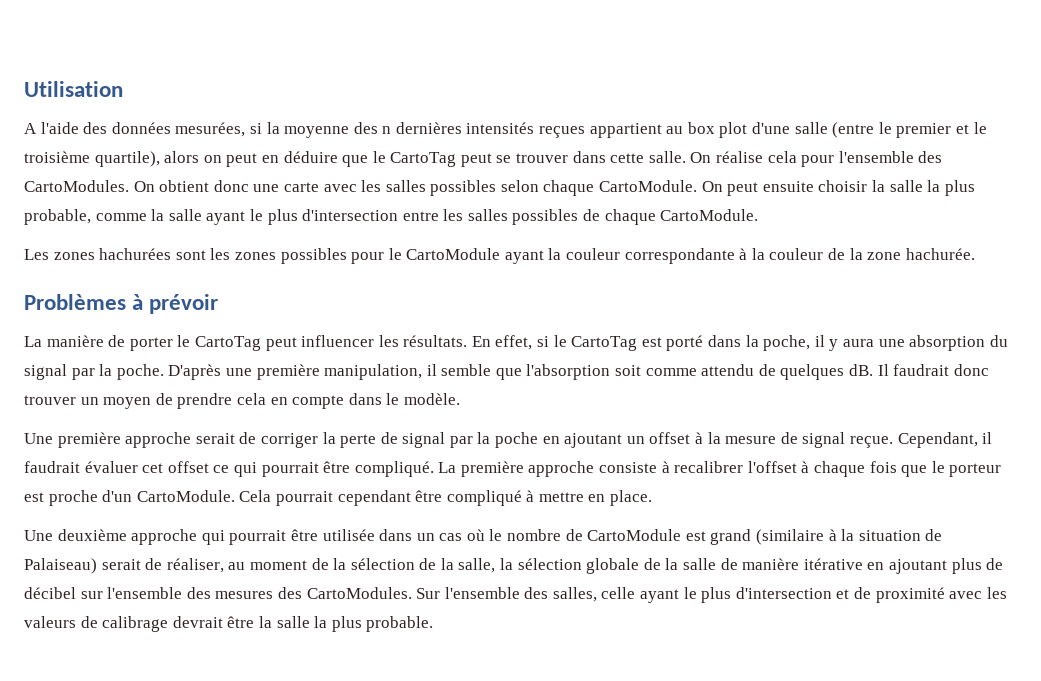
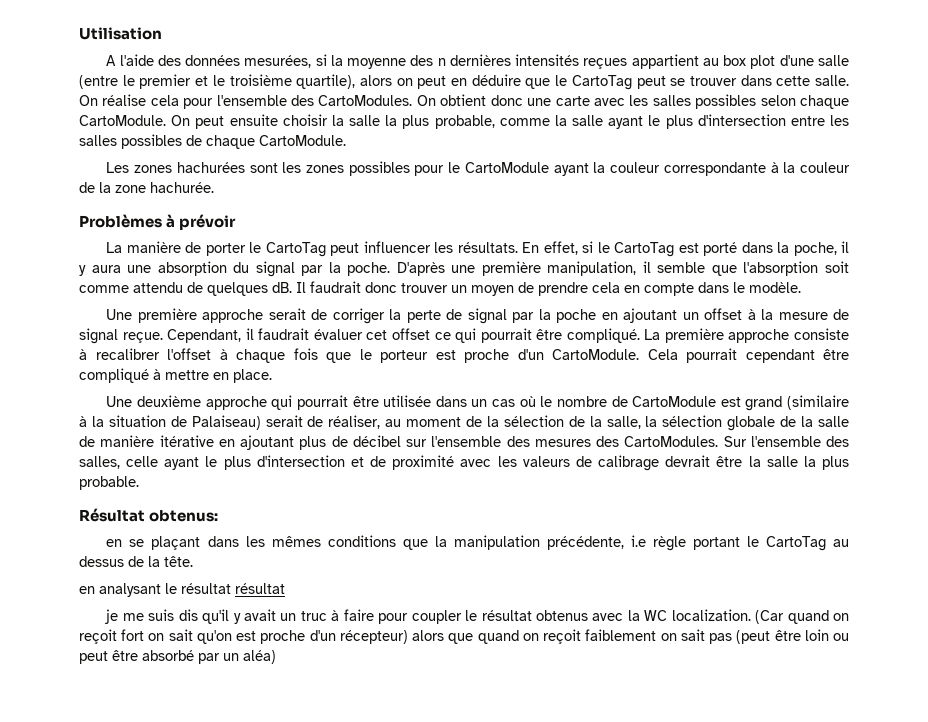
+ Résultat obtenus:
+ en se plaçant dans les mêmes conditions que la manipulation précédente, i.e règle portant le CartoTag au dessus de la tête.
+ en analysant le résultat résultat
+ je me suis dis qu'il y avait un truc à faire pour coupler le résultat obtenus avec la WC localization. (Car quand on reçoit fort on sait qu'on est proche d'un récepteur) alors que quand on reçoit faiblement on sait pas (peut être loin ou peut être absorbé par un aléa)

